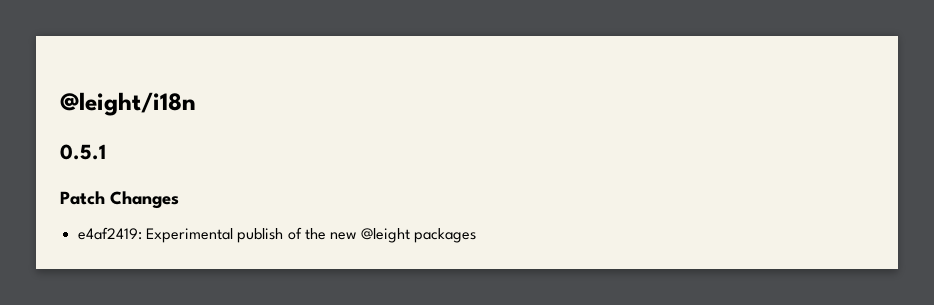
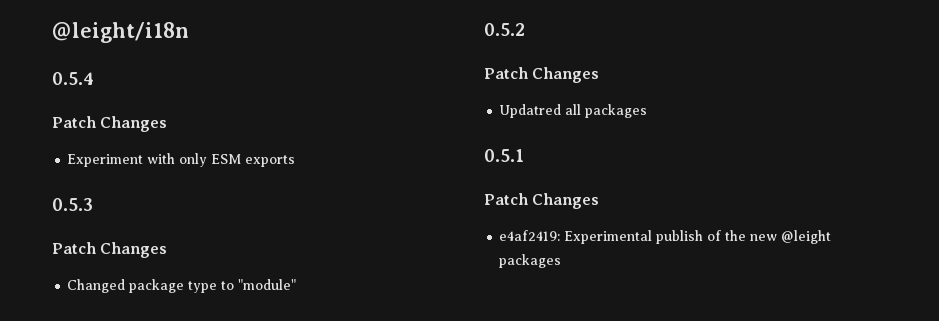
+ 0.5.4
+ Patch Changes
+ Experiment with only ESM exports
+ 0.5.3
+ Patch Changes
+ Changed package type to "module"
+ 0.5.2
+ Patch Changes
+ Updatred all packages

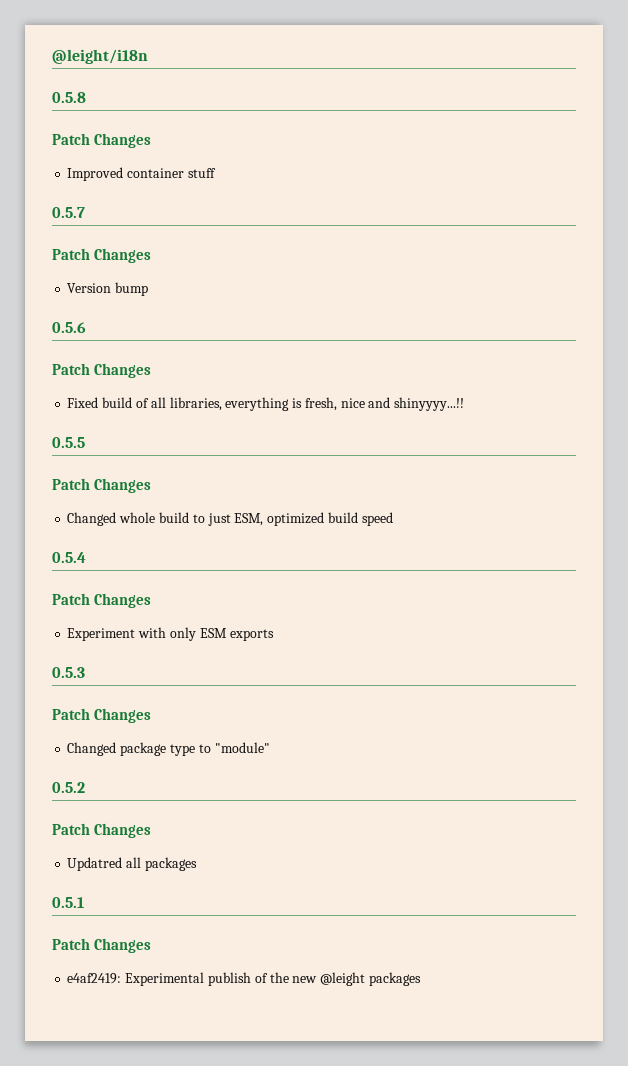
+ 0.5.8
+ Patch Changes
+ Improved container stuff
+ 0.5.7
+ Patch Changes
+ Version bump
+ 0.5.6
+ Patch Changes
+ Fixed build of all libraries, everything is fresh, nice and shinyyyy...!!
+ 0.5.5
+ Patch Changes
+ Changed whole build to just ESM, optimized build speed

